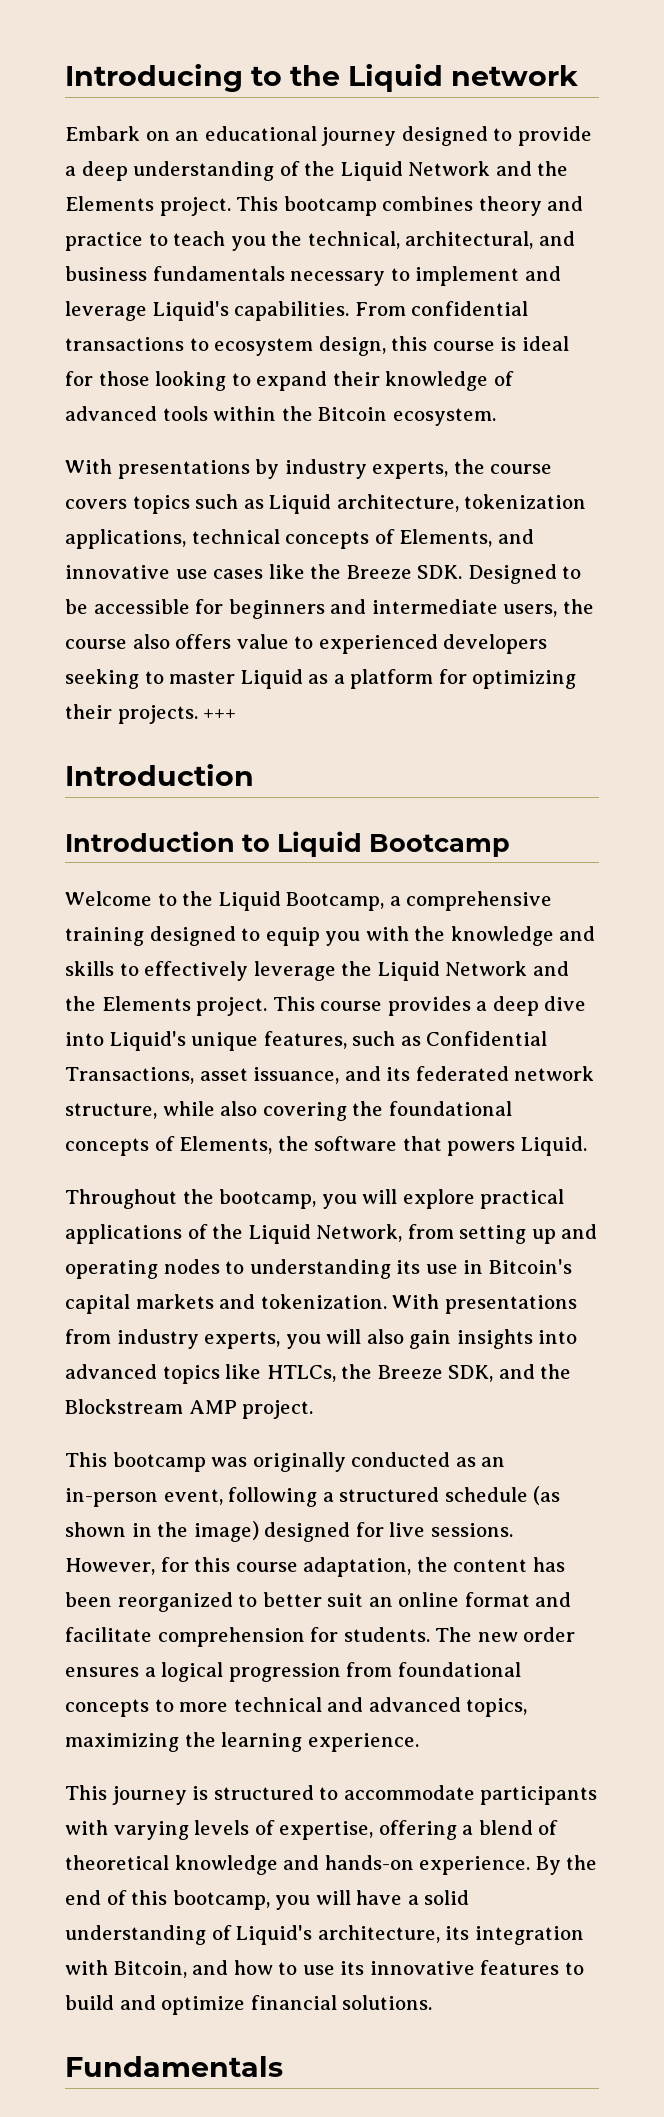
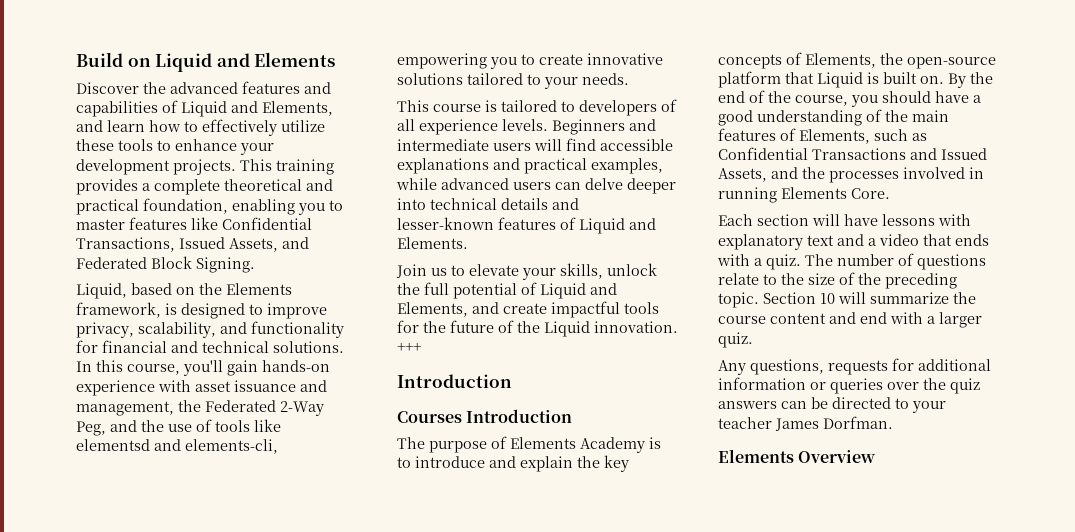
- Introducing to the Liquid network
- Embark on an educational journey designed to provide a deep understanding of the Liquid Network and the Elements project. This bootcamp combines theory and practice to teach you the technical, architectural, and business fundamentals necessary to implement and leverage Liquid's capabilities. From confidential transactions to ecosystem design, this course is ideal for those looking to expand their knowledge of advanced tools within the Bitcoin ecosystem.
- With presentations by industry experts, the course covers topics such as Liquid architecture, tokenization applications, technical concepts of Elements, and innovative use cases like the Breeze SDK. Designed to be accessible for beginners and intermediate users, the course also offers value to experienced developers seeking to master Liquid as a platform for optimizing their projects.
+ Build on Liquid and Elements
+ Discover the advanced features and capabilities of Liquid and Elements, and learn how to effectively utilize these tools to enhance your development projects. This training provides a complete theoretical and practical foundation, enabling you to master features like Confidential Transactions, Issued Assets, and Federated Block Signing.
+ Liquid, based on the Elements framework, is designed to improve privacy, scalability, and functionality for financial and technical solutions. In this course, you'll gain hands-on experience with asset issuance and management, the Federated 2-Way Peg, and the use of tools like elementsd and elements-cli, empowering you to create innovative solutions tailored to your needs.
+ This course is tailored to developers of all experience levels. Beginners and intermediate users will find accessible explanations and practical examples, while advanced users can delve deeper into technical details and lesser-known features of Liquid and Elements.
+ Join us to elevate your skills, unlock the full potential of Liquid and Elements, and create impactful tools for the future of the Liquid innovation.
- Introduction to Liquid Bootcamp
- Welcome to the Liquid Bootcamp, a comprehensive training designed to equip you with the knowledge and skills to effectively leverage the Liquid Network and the Elements project. This course provides a deep dive into Liquid's unique features, such as Confidential Transactions, asset issuance, and its federated network structure, while also covering the foundational concepts of Elements, the software that powers Liquid.
- Throughout the bootcamp, you will explore practical applications of the Liquid Network, from setting up and operating nodes to understanding its use in Bitcoin's capital markets and tokenization. With presentations from industry experts, you will also gain insights into advanced topics like HTLCs, the Breeze SDK, and the Blockstream AMP project.
- This bootcamp was originally conducted as an in-person event, following a structured schedule (as shown in the image) designed for live sessions. However, for this course adaptation, the content has been reorganized to better suit an online format and facilitate comprehension for students. The new order ensures a logical progression from foundational concepts to more technical and advanced topics, maximizing the learning experience.
- This journey is structured to accommodate participants with varying levels of expertise, offering a blend of theoretical knowledge and hands-on experience. By the end of this bootcamp, you will have a solid understanding of Liquid's architecture, its integration with Bitcoin, and how to use its innovative features to build and optimize financial solutions.
- Fundamentals
+ Courses Introduction
+ The purpose of Elements Academy is to introduce and explain the key concepts of Elements, the open-source platform that Liquid is built on. By the end of the course, you should have a good understanding of the main features of Elements, such as Confidential Transactions and Issued Assets, and the processes involved in running Elements Core.
+ Each section will have lessons with explanatory text and a video that ends with a quiz. The number of questions relate to the size of the preceding topic. Section 10 will summarize the course content and end with a larger quiz.
+ Any questions, requests for additional information or queries over the quiz answers can be directed to your teacher James Dorfman.
+ Elements Overview

